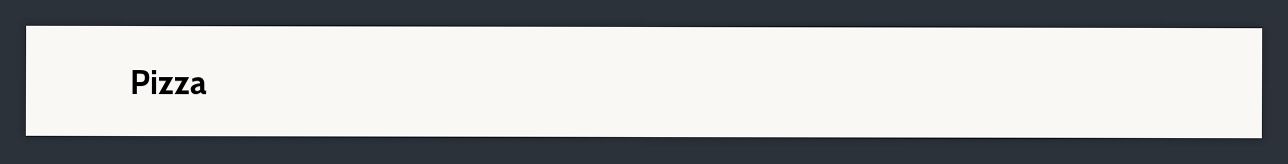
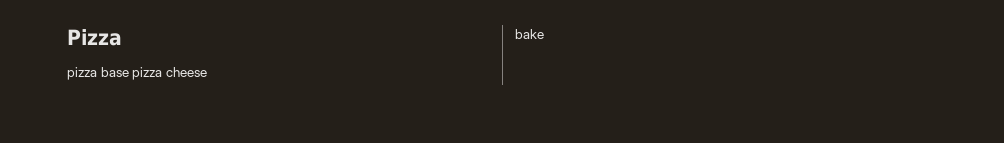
+ pizza base pizza cheese
+ bake

